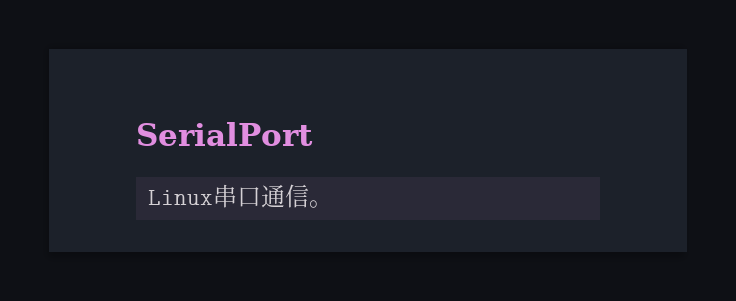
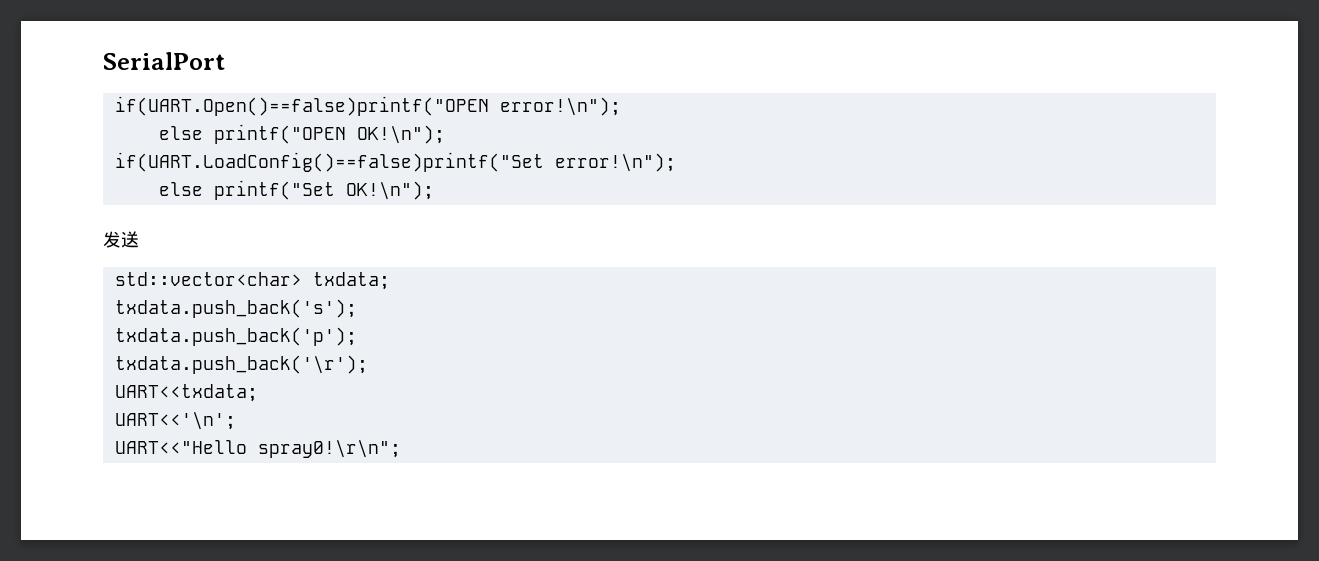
- Linux串口通信。
+ if(UART.Open()==false)printf("OPEN error!\n");
+ else printf("OPEN OK!\n");
+ if(UART.LoadConfig()==false)printf("Set error!\n");
+ else printf("Set OK!\n");
+ 发送
+ std::vector<char> txdata;
+ txdata.push_back('s');
+ txdata.push_back('p');
+ txdata.push_back('\r');
+ UART<<txdata;
+ UART<<'\n';
+ UART<<"Hello spray0!\r\n";

